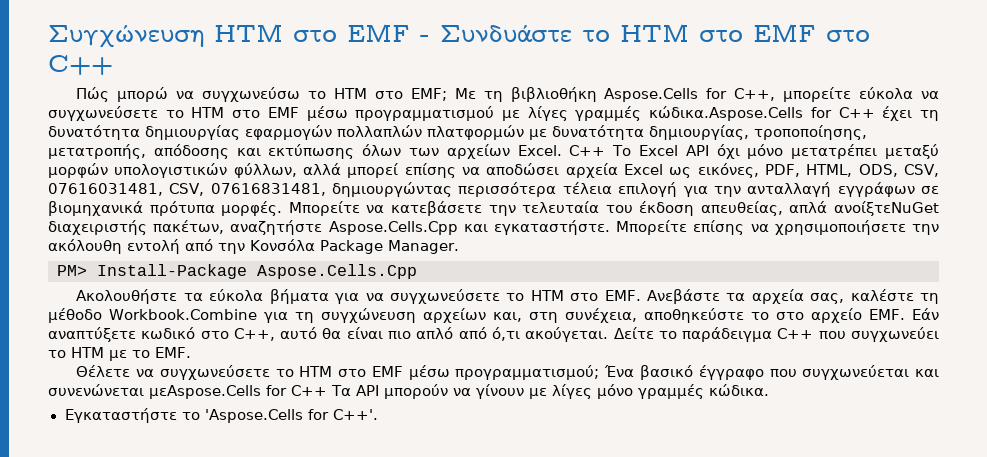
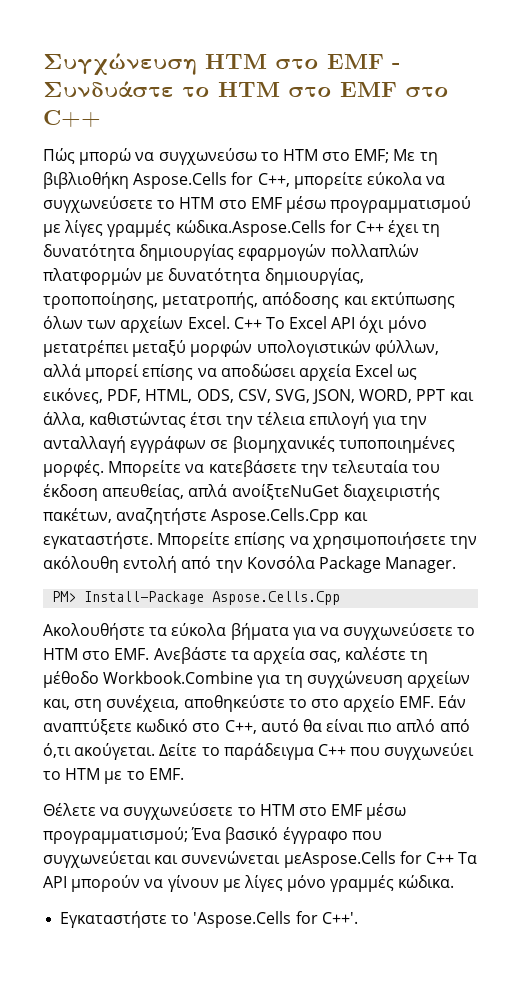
- C++ Το Excel API όχι μόνο μετατρέπει μεταξύ μορφών υπολογιστικών φύλλων, αλλά μπορεί επίσης να αποδώσει αρχεία Excel ως εικόνες, PDF, HTML, ODS, CSV, 07616031481, CSV, 07616831481, δημιουργώντας περισσότερα τέλεια επιλογή για την ανταλλαγή εγγράφων σε βιομηχανικά πρότυπα μορφές.
+ C++ Το Excel API όχι μόνο μετατρέπει μεταξύ μορφών υπολογιστικών φύλλων, αλλά μπορεί επίσης να αποδώσει αρχεία Excel ως εικόνες, PDF, HTML, ODS, CSV, SVG, JSON, WORD, PPT και άλλα, καθιστώντας έτσι την τέλεια επιλογή για την ανταλλαγή εγγράφων σε βιομηχανικές τυποποιημένες μορφές.

